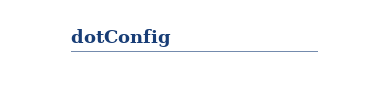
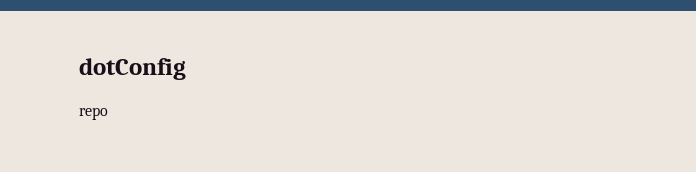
+ repo

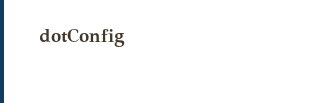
- repo

